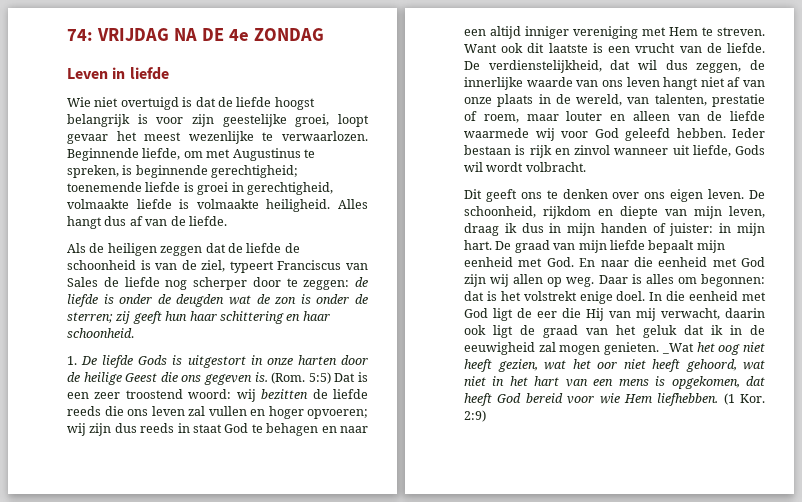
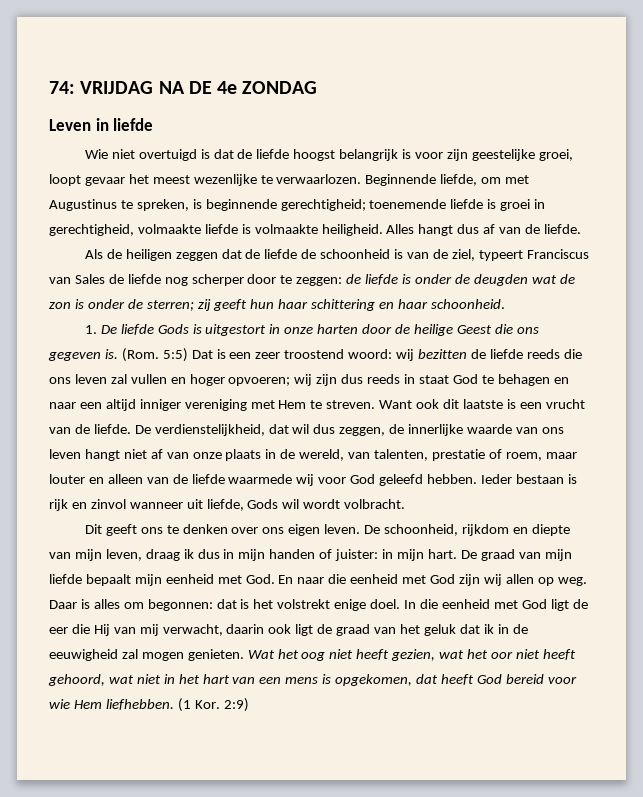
- _Wat het oog niet heeft gezien, wat het oor niet heeft gehoord, wat niet in het hart van een mens is opgekomen, dat heeft God bereid voor wie Hem liefhebben.
+ Wat het oog niet heeft gezien, wat het oor niet heeft gehoord, wat niet in het hart van een mens is opgekomen, dat heeft God bereid voor wie Hem liefhebben.

